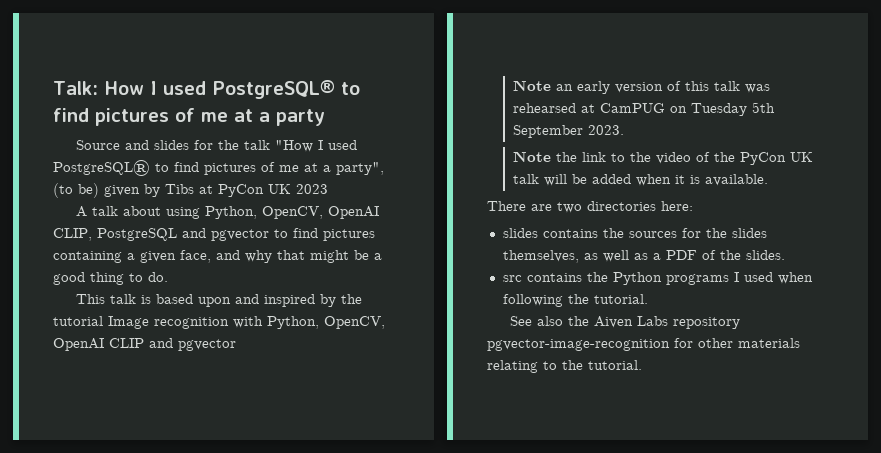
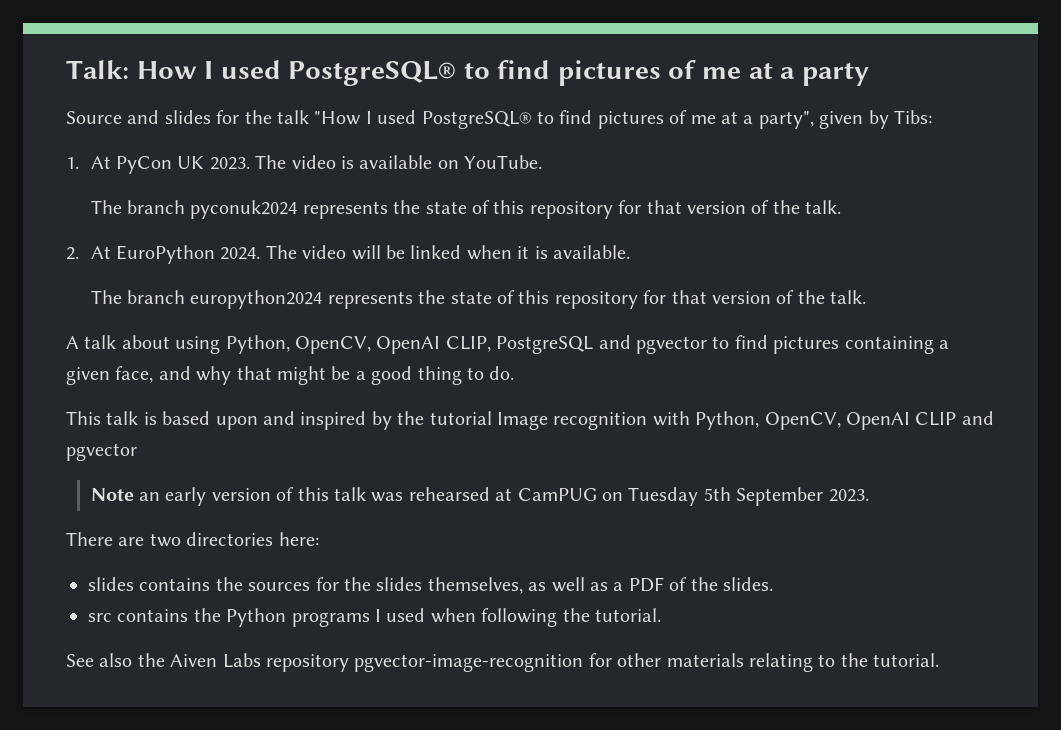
- Source and slides for the talk "How I used PostgreSQL® to find pictures of me at a party", (to be) given by Tibs at PyCon UK 2023
+ Source and slides for the talk "How I used PostgreSQL® to find pictures of me at a party", given by Tibs:
+ 1. At PyCon UK 2023. The video is available on YouTube.
+ The branch pyconuk2024 represents the state of this repository for that version of the talk.
+ 2. At EuroPython 2024. The video will be linked when it is available.
+ The branch europython2024 represents the state of this repository for that version of the talk.
- Note the link to the video of the PyCon UK talk will be added when it is available.

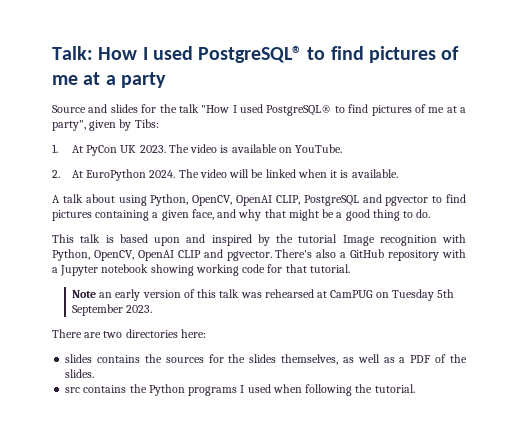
- The branch pyconuk2024 represents the state of this repository for that version of the talk.
- The branch europython2024 represents the state of this repository for that version of the talk.
- This talk is based upon and inspired by the tutorial Image recognition with Python, OpenCV, OpenAI CLIP and pgvector
+ This talk is based upon and inspired by the tutorial Image recognition with Python, OpenCV, OpenAI CLIP and pgvector. There's also a GitHub repository with a Jupyter notebook showing working code for that tutorial.
- See also the Aiven Labs repository pgvector-image-recognition for other materials relating to the tutorial.

